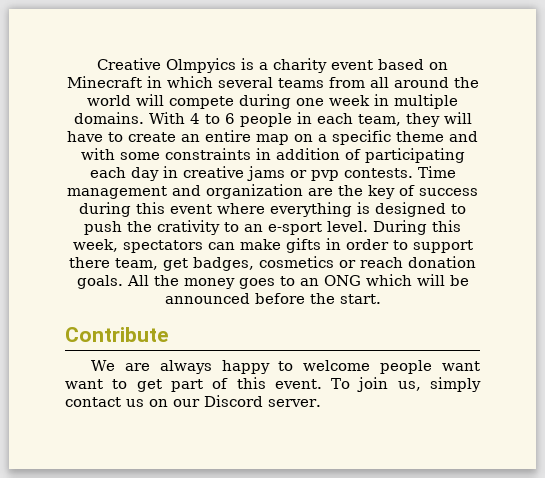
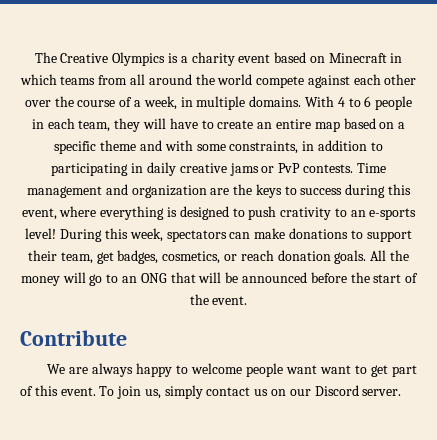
- Creative Olmpyics is a charity event based on Minecraft in which several teams from all around the world will compete during one week in multiple domains.
+ The Creative Olympics is a charity event based on Minecraft in which teams from all around the world compete against each other over the course of a week, in multiple domains.
- With 4 to 6 people in each team, they will have to create an entire map on a specific theme and with some constraints in addition of participating each day in creative jams or pvp contests.
+ With 4 to 6 people in each team, they will have to create an entire map based on a specific theme and with some constraints, in addition to participating in daily creative jams or PvP contests.
- Time management and organization are the key of success during this event where everything is designed to push the crativity to an e-sport level.
+ Time management and organization are the keys to success during this event, where everything is designed to push crativity to an e-sports level!
- During this week, spectators can make gifts in order to support there team, get badges, cosmetics or reach donation goals.
+ During this week, spectators can make donations to support their team, get badges, cosmetics, or reach donation goals.
- All the money goes to an ONG which will be announced before the start.
+ All the money will go to an ONG that will be announced before the start of the event.

